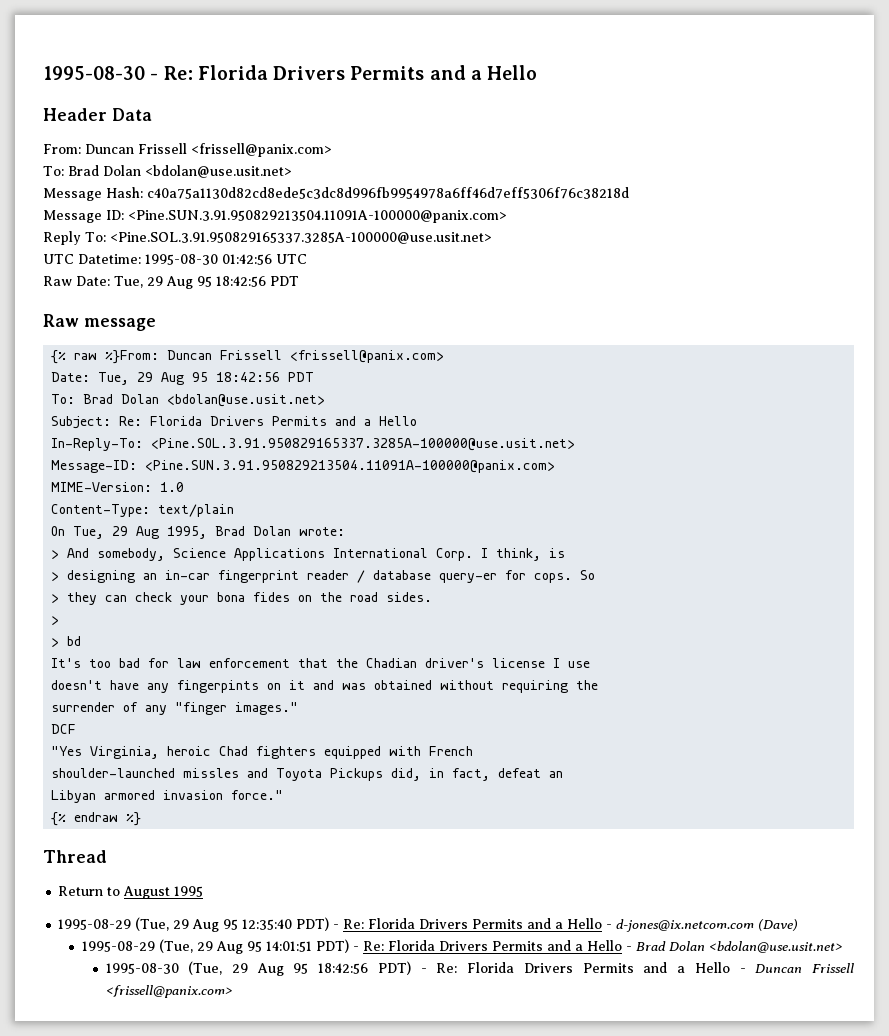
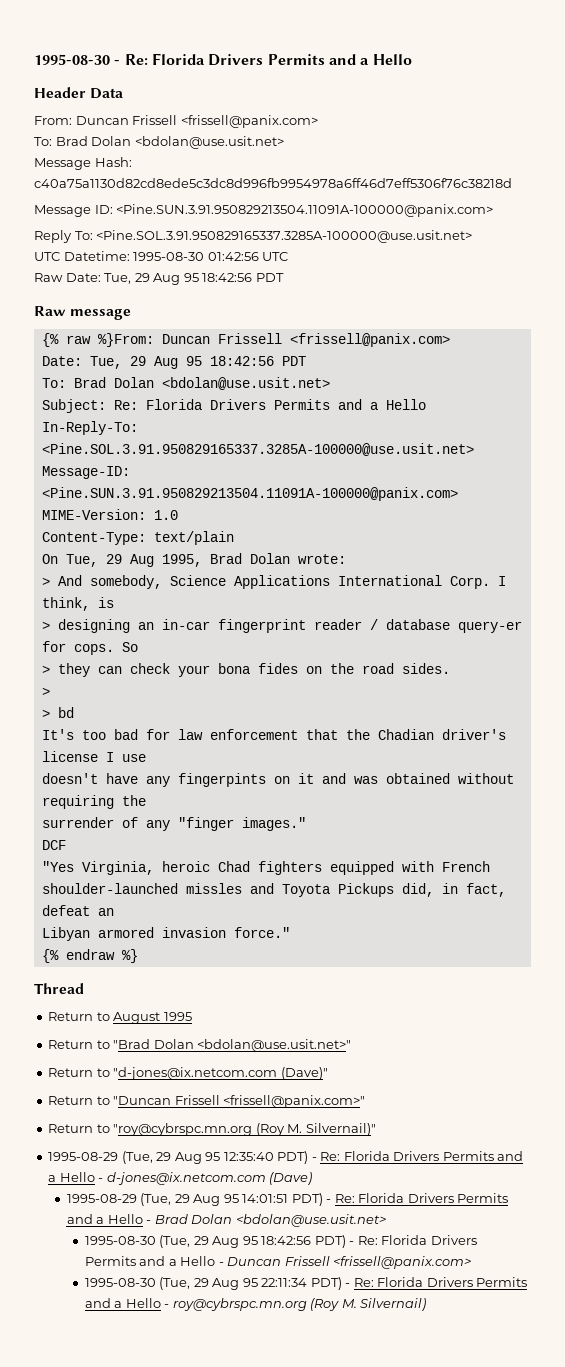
+ Return to "Brad Dolan <bdolan@use.usit.net>"
+ Return to "d-jones@ix.netcom.com (Dave)"
+ Return to "Duncan Frissell <frissell@panix.com>"
+ Return to "roy@cybrspc.mn.org (Roy M. Silvernail)"
+ 1995-08-30 (Tue, 29 Aug 95 22:11:34 PDT) - Re: Florida Drivers Permits and a Hello - roy@cybrspc.mn.org (Roy M. Silvernail)

